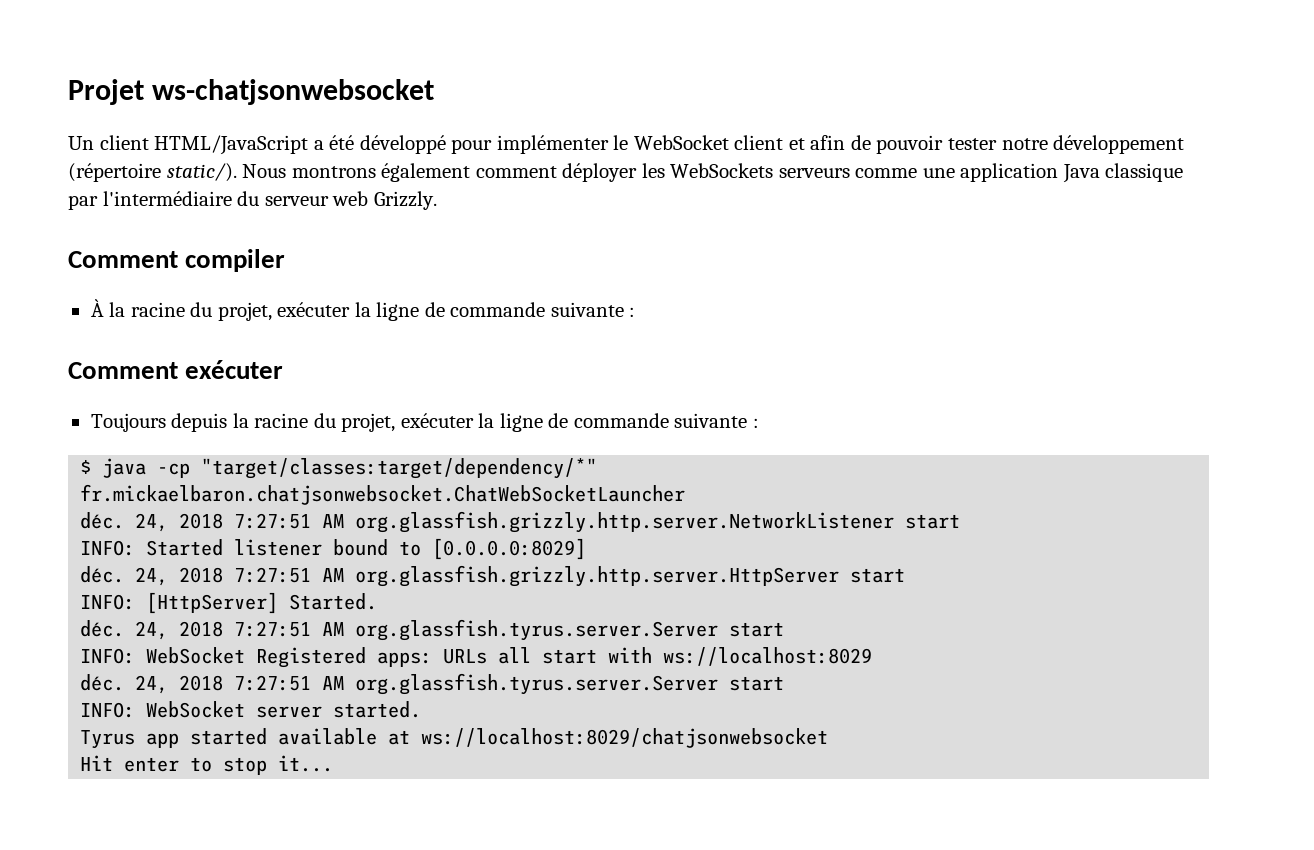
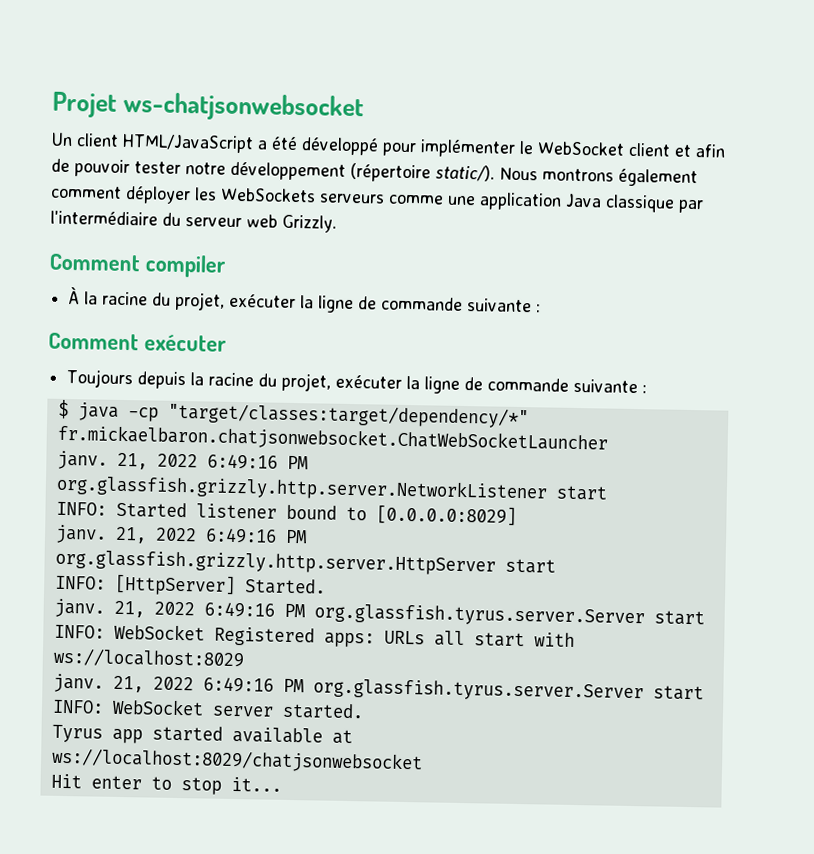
- déc. 24, 2018 7:27:51 AM org.glassfish.grizzly.http.server.NetworkListener start
+ janv. 21, 2022 6:49:16 PM org.glassfish.grizzly.http.server.NetworkListener start
- déc. 24, 2018 7:27:51 AM org.glassfish.grizzly.http.server.HttpServer start
+ janv. 21, 2022 6:49:16 PM org.glassfish.grizzly.http.server.HttpServer start
  INFO: [HttpServer] Started.
- déc. 24, 2018 7:27:51 AM org.glassfish.tyrus.server.Server start
+ janv. 21, 2022 6:49:16 PM org.glassfish.tyrus.server.Server start
  INFO: WebSocket Registered apps: URLs all start with ws://localhost:8029
- déc. 24, 2018 7:27:51 AM org.glassfish.tyrus.server.Server start
+ janv. 21, 2022 6:49:16 PM org.glassfish.tyrus.server.Server start

